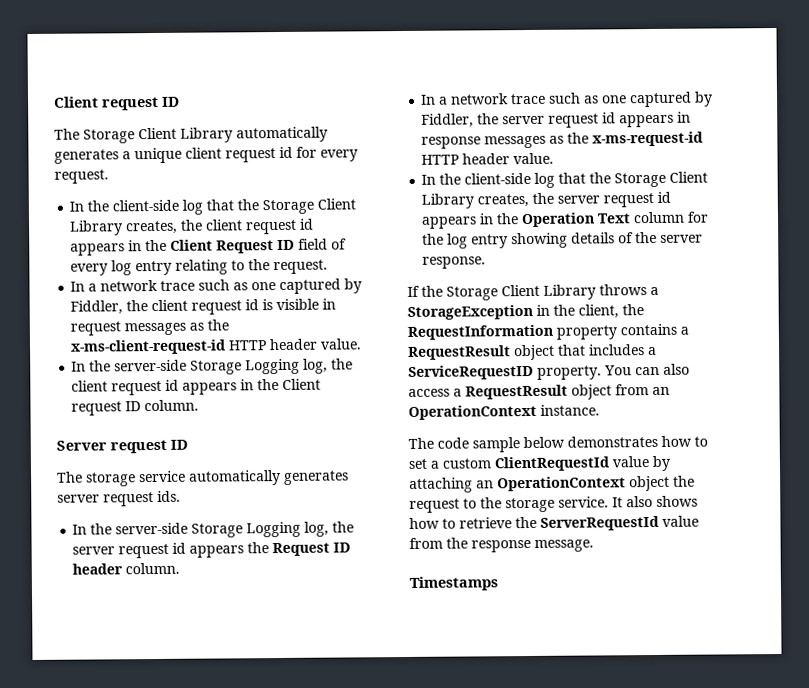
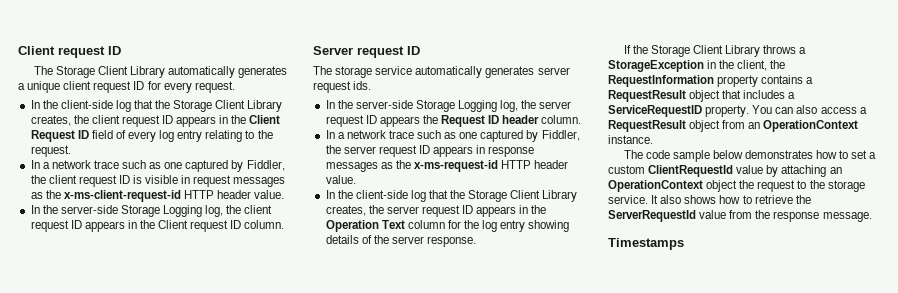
- The Storage Client Library automatically generates a unique client request id for every request.
+ The Storage Client Library automatically generates a unique client request ID for every request.
- In the client-side log that the Storage Client Library creates, the client request id appears in the Client Request ID field of every log entry relating to the request.
+ In the client-side log that the Storage Client Library creates, the client request ID appears in the Client Request ID field of every log entry relating to the request.
- In a network trace such as one captured by Fiddler, the client request id is visible in request messages as the x-ms-client-request-id HTTP header value.
+ In a network trace such as one captured by Fiddler, the client request ID is visible in request messages as the x-ms-client-request-id HTTP header value.
- In the server-side Storage Logging log, the client request id appears in the Client request ID column.
+ In the server-side Storage Logging log, the client request ID appears in the Client request ID column.
- In the server-side Storage Logging log, the server request id appears the Request ID header column.
+ In the server-side Storage Logging log, the server request ID appears the Request ID header column.
- In a network trace such as one captured by Fiddler, the server request id appears in response messages as the x-ms-request-id HTTP header value.
+ In a network trace such as one captured by Fiddler, the server request ID appears in response messages as the x-ms-request-id HTTP header value.
- In the client-side log that the Storage Client Library creates, the server request id appears in the Operation Text column for the log entry showing details of the server response.
+ In the client-side log that the Storage Client Library creates, the server request ID appears in the Operation Text column for the log entry showing details of the server response.

